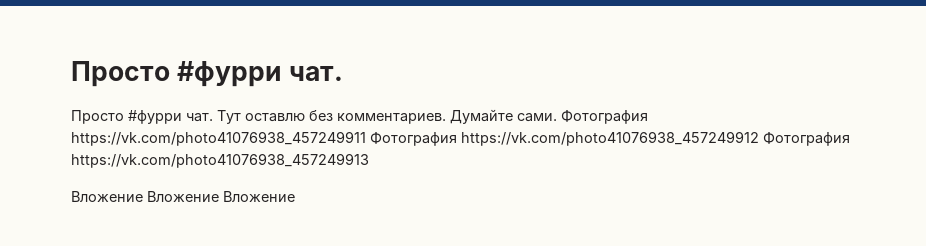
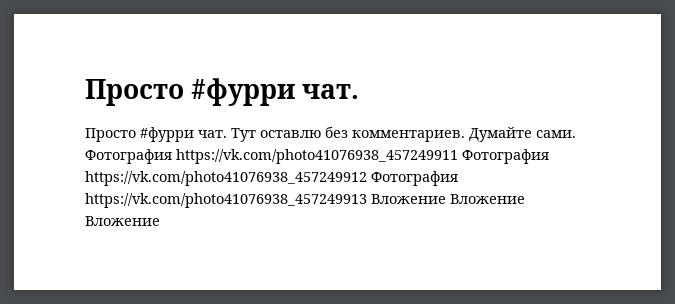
- Фотография https://vk.com/photo41076938_457249911 Фотография https://vk.com/photo41076938_457249912 Фотография https://vk.com/photo41076938_457249913
- Вложение Вложение Вложение
+ Фотография https://vk.com/photo41076938_457249911 Фотография https://vk.com/photo41076938_457249912 Фотография https://vk.com/photo41076938_457249913 Вложение Вложение Вложение

